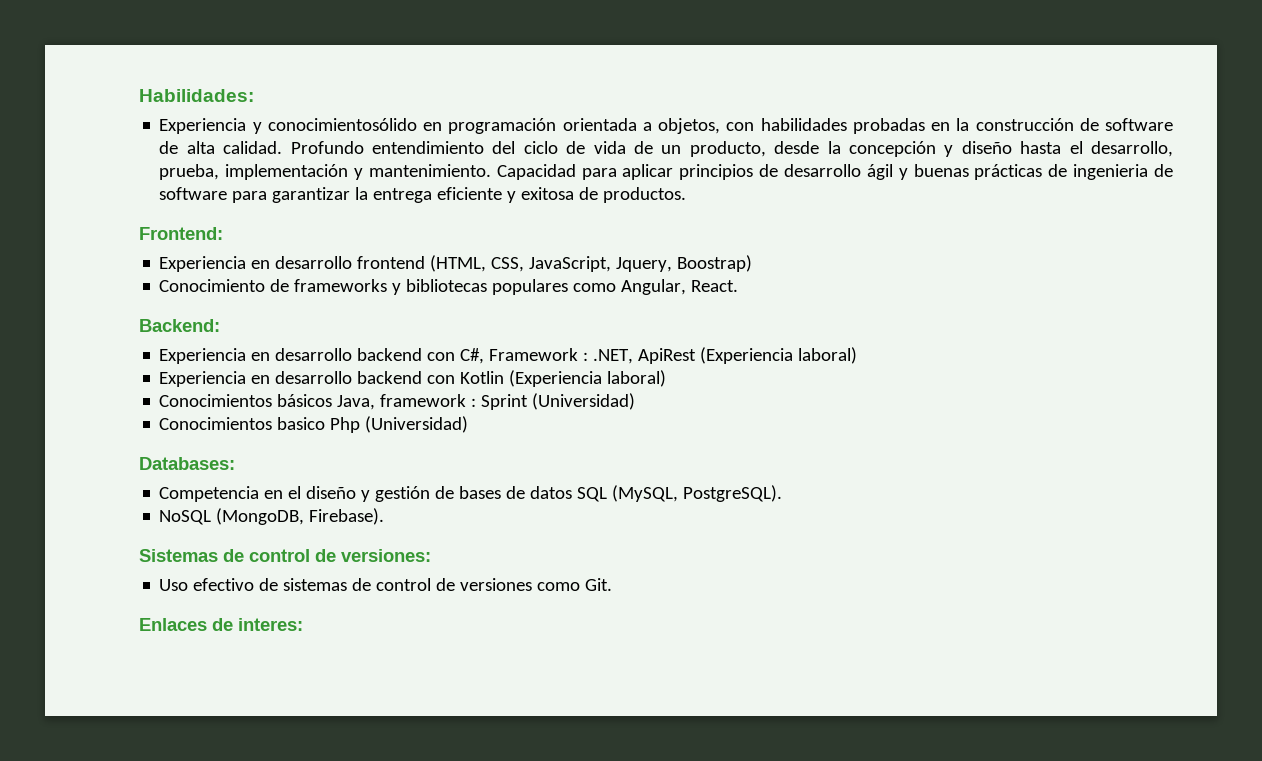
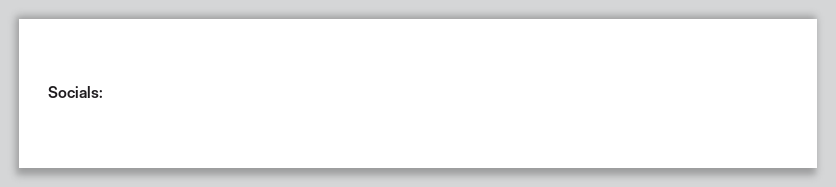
- Habilidades:
- Experiencia y conocimientosólido en programación orientada a objetos, con habilidades probadas en la construcción de software de alta calidad. Profundo entendimiento del ciclo de vida de un producto, desde la concepción y diseño hasta el desarrollo, prueba, implementación y mantenimiento. Capacidad para aplicar principios de desarrollo ágil y buenas prácticas de ingenieria de software para garantizar la entrega eficiente y exitosa de productos.
- Frontend:
- Experiencia en desarrollo frontend (HTML, CSS, JavaScript, Jquery, Boostrap)
- Conocimiento de frameworks y bibliotecas populares como Angular, React.
- Backend:
- Experiencia en desarrollo backend con C#, Framework : .NET, ApiRest (Experiencia laboral)
- Experiencia en desarrollo backend con Kotlin (Experiencia laboral)
- Conocimientos básicos Java, framework : Sprint (Universidad)
- Conocimientos basico Php (Universidad)
- Databases:
- Competencia en el diseño y gestión de bases de datos SQL (MySQL, PostgreSQL).
- NoSQL (MongoDB, Firebase).
- Sistemas de control de versiones:
- Uso efectivo de sistemas de control de versiones como Git.
- Enlaces de interes:
+ Socials:

